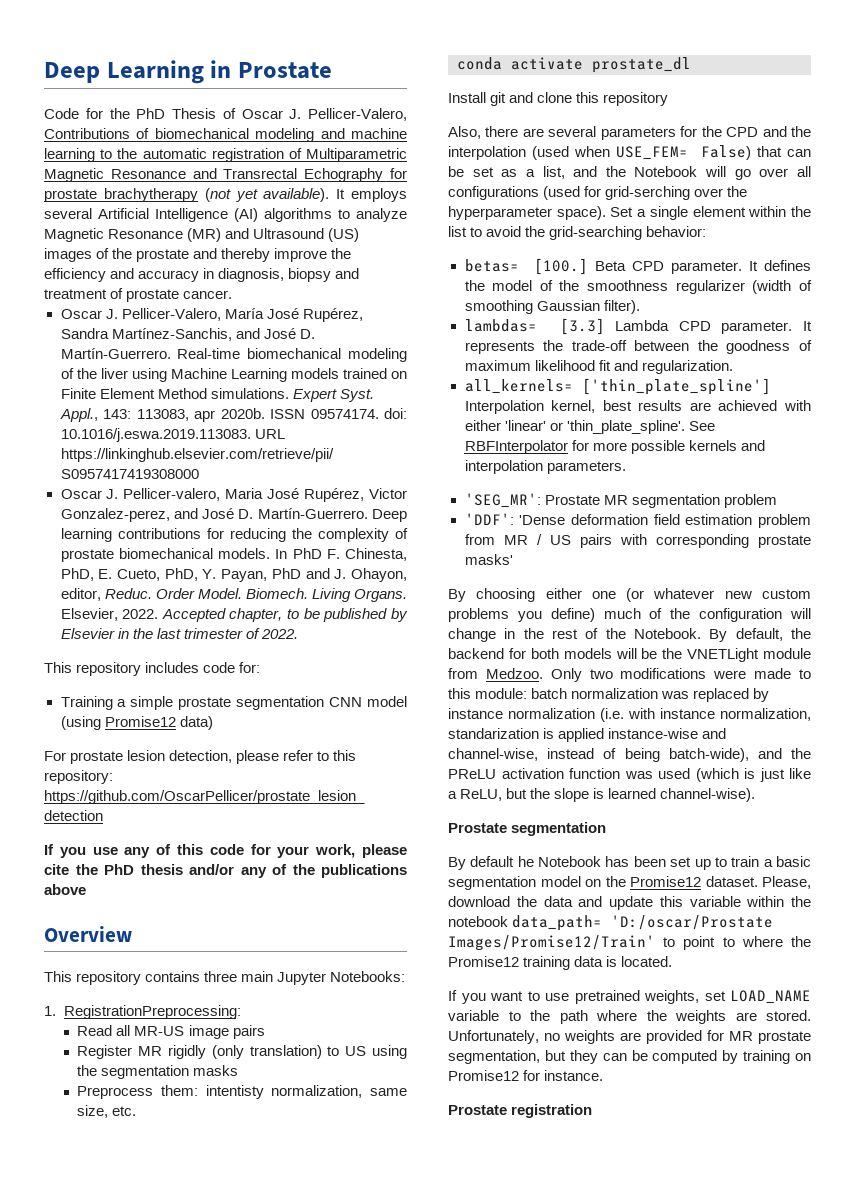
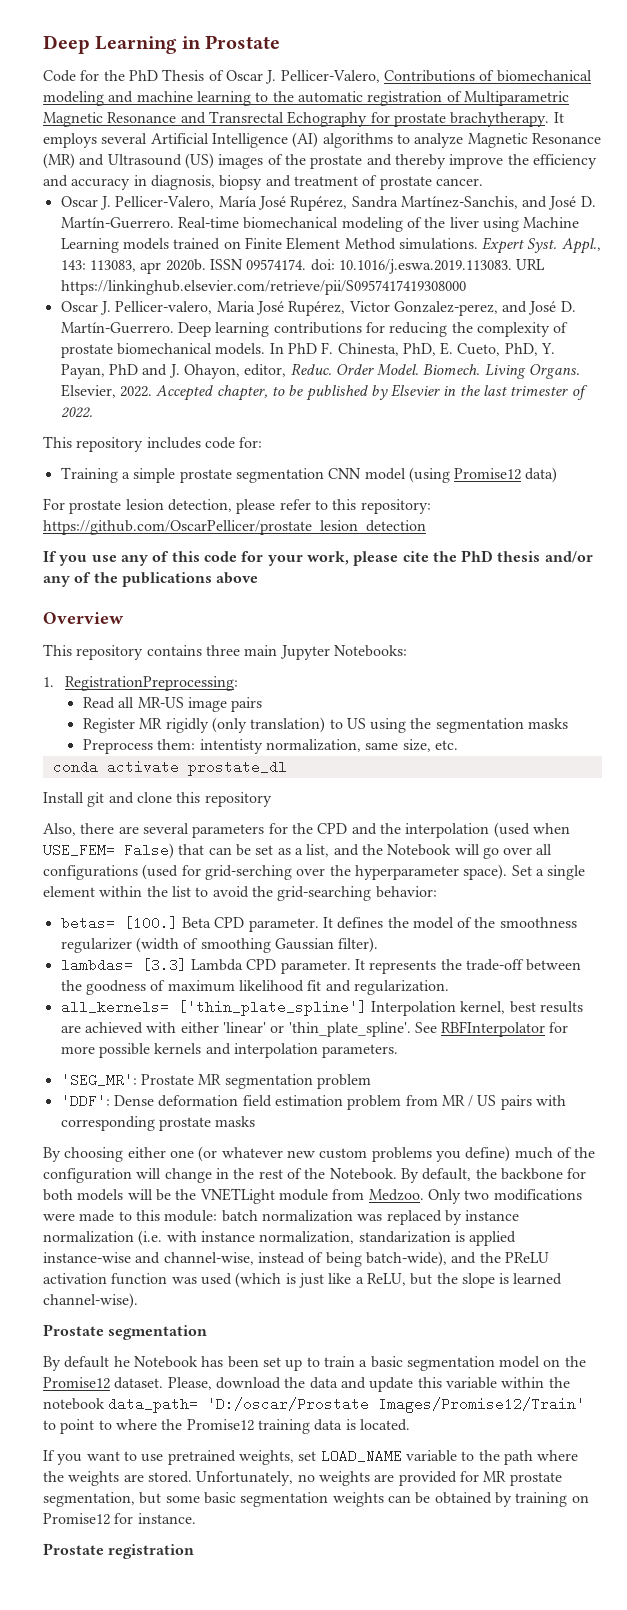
- Code for the PhD Thesis of Oscar J. Pellicer-Valero, Contributions of biomechanical modeling and machine learning to the automatic registration of Multiparametric Magnetic Resonance and Transrectal Echography for prostate brachytherapy (not yet available).
+ Code for the PhD Thesis of Oscar J. Pellicer-Valero, Contributions of biomechanical modeling and machine learning to the automatic registration of Multiparametric Magnetic Resonance and Transrectal Echography for prostate brachytherapy.
- 'DDF': 'Dense deformation field estimation problem from MR / US pairs with corresponding prostate masks'
+ 'DDF': Dense deformation field estimation problem from MR / US pairs with corresponding prostate masks
- By default, the backend for both models will be the VNETLight module from Medzoo.
+ By default, the backbone for both models will be the VNETLight module from Medzoo.
- Unfortunately, no weights are provided for MR prostate segmentation, but they can be computed by training on Promise12 for instance.
+ Unfortunately, no weights are provided for MR prostate segmentation, but some basic segmentation weights can be obtained by training on Promise12 for instance.

